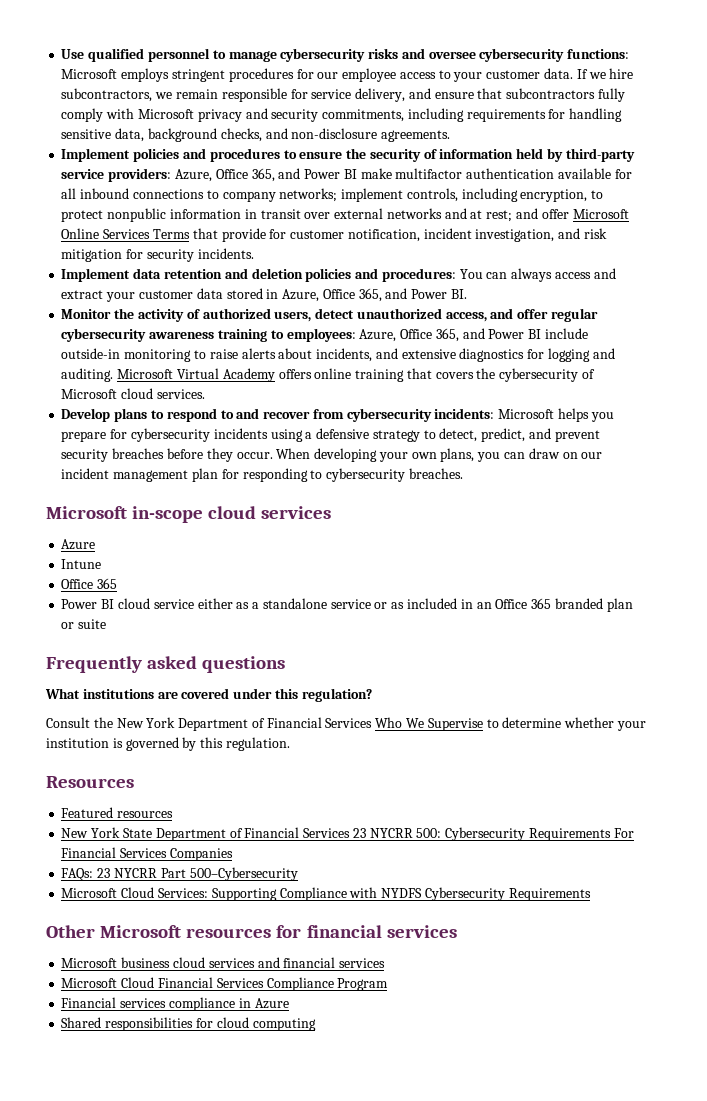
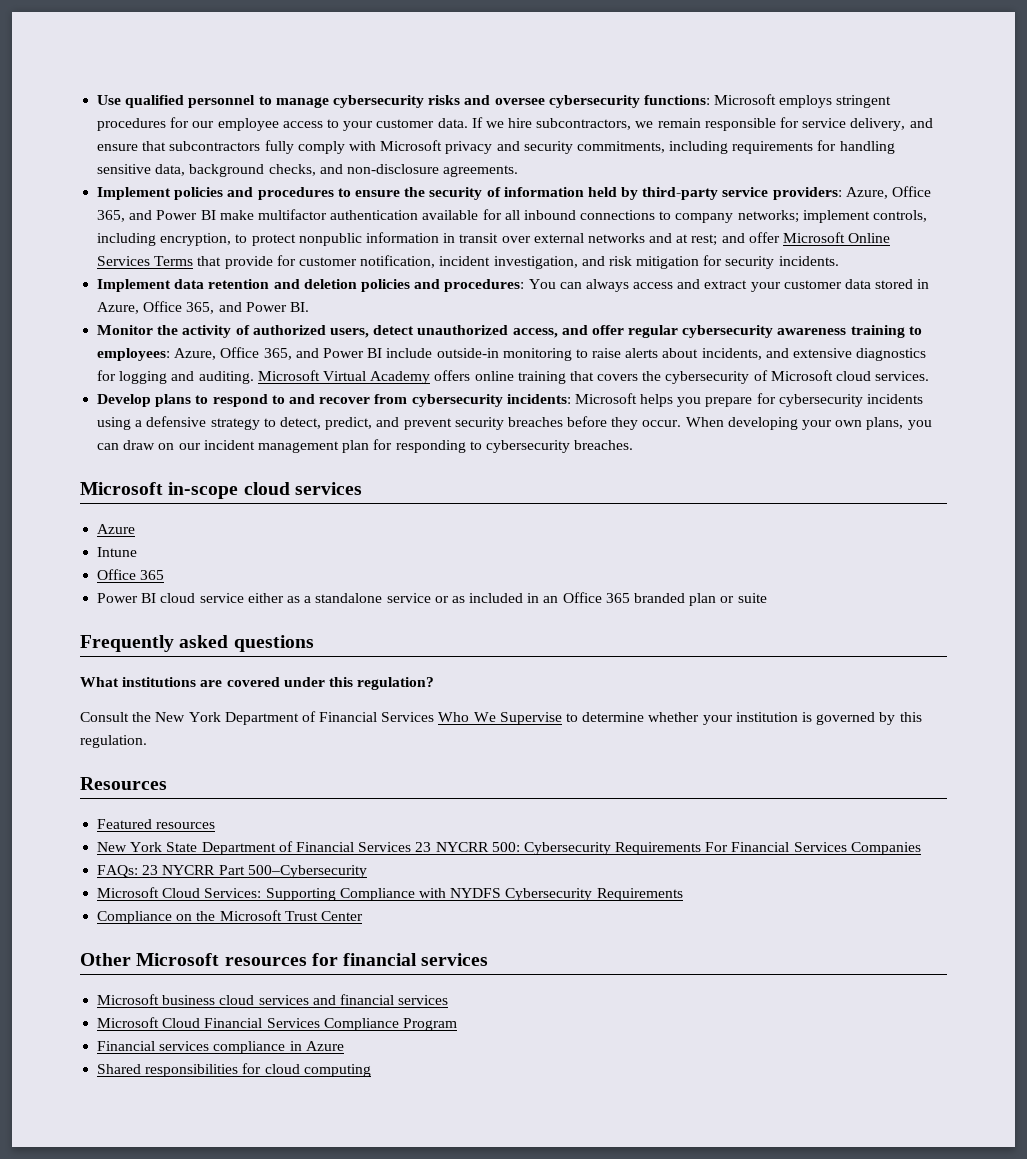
+ Compliance on the Microsoft Trust Center

